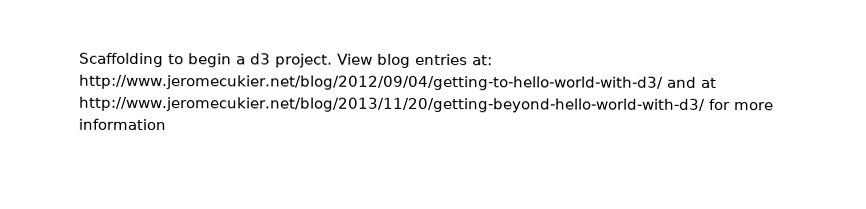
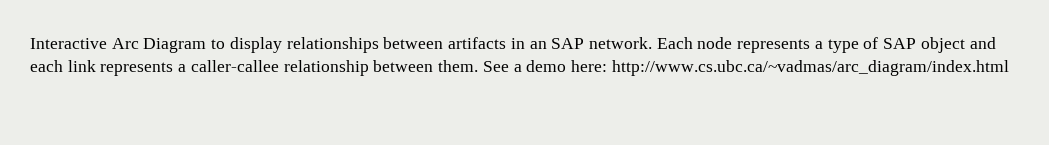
- Scaffolding to begin a d3 project. View blog entries at: http://www.jeromecukier.net/blog/2012/09/04/getting-to-hello-world-with-d3/ and at http://www.jeromecukier.net/blog/2013/11/20/getting-beyond-hello-world-with-d3/ for more information
+ Interactive Arc Diagram to display relationships between artifacts in an SAP network. Each node represents a type of SAP object and each link represents a caller-callee relationship between them. See a demo here: http://www.cs.ubc.ca/~vadmas/arc_diagram/index.html

